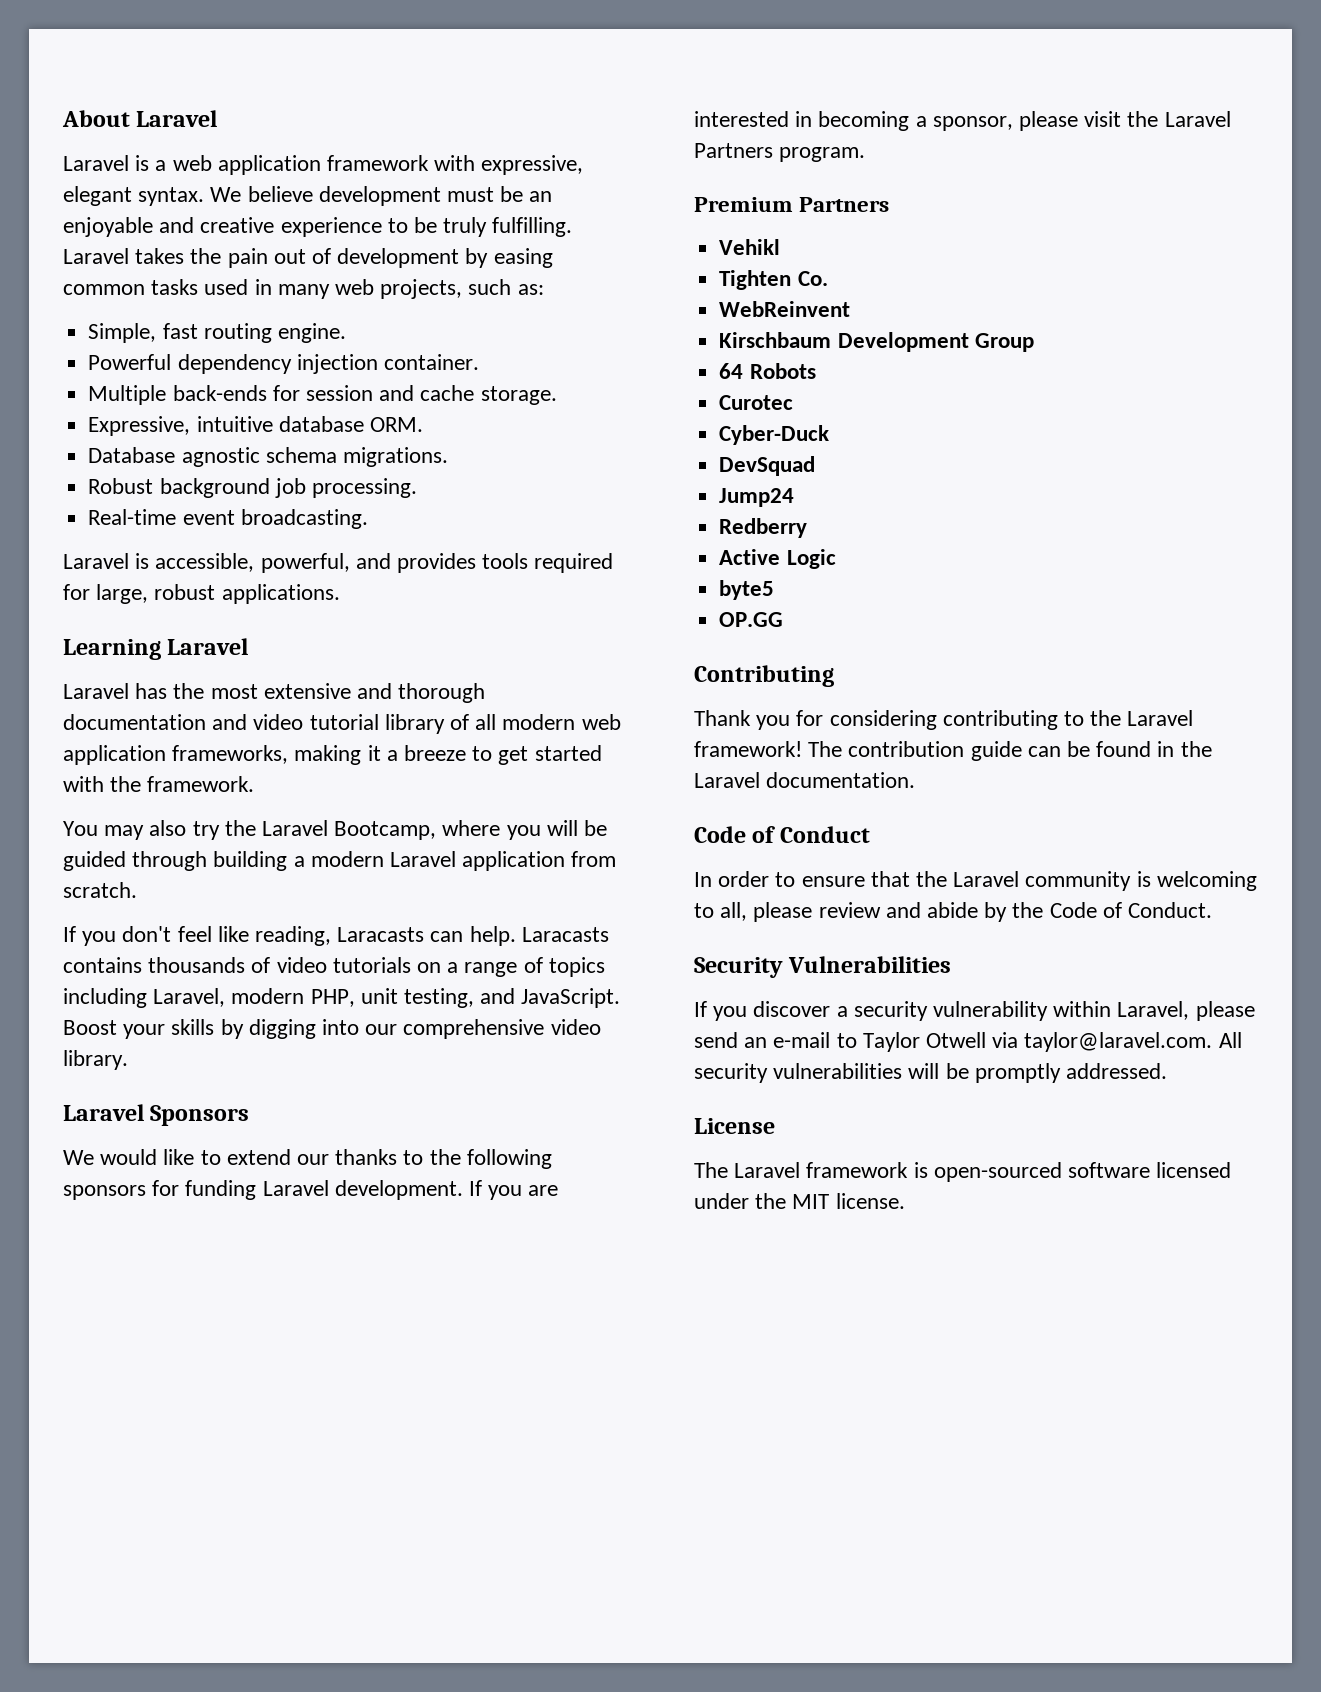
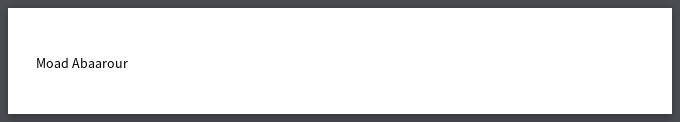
- About Laravel
- Laravel is a web application framework with expressive, elegant syntax. We believe development must be an enjoyable and creative experience to be truly fulfilling. Laravel takes the pain out of development by easing common tasks used in many web projects, such as:
- Simple, fast routing engine.
- Powerful dependency injection container.
- Multiple back-ends for session and cache storage.
- Expressive, intuitive database ORM.
- Database agnostic schema migrations.
- Robust background job processing.
- Real-time event broadcasting.
- Laravel is accessible, powerful, and provides tools required for large, robust applications.
- Learning Laravel
- Laravel has the most extensive and thorough documentation and video tutorial library of all modern web application frameworks, making it a breeze to get started with the framework.
- You may also try the Laravel Bootcamp, where you will be guided through building a modern Laravel application from scratch.
- If you don't feel like reading, Laracasts can help. Laracasts contains thousands of video tutorials on a range of topics including Laravel, modern PHP, unit testing, and JavaScript. Boost your skills by digging into our comprehensive video library.
- Laravel Sponsors
- We would like to extend our thanks to the following sponsors for funding Laravel development. If you are interested in becoming a sponsor, please visit the Laravel Partners program.
- Premium Partners
- Vehikl
- Tighten Co.
- WebReinvent
- Kirschbaum Development Group
- 64 Robots
- Curotec
- Cyber-Duck
- DevSquad
- Jump24
- Redberry
- Active Logic
- byte5
- OP.GG
- Contributing
- Thank you for considering contributing to the Laravel framework! The contribution guide can be found in the Laravel documentation.
- Code of Conduct
- In order to ensure that the Laravel community is welcoming to all, please review and abide by the Code of Conduct.
- Security Vulnerabilities
- If you discover a security vulnerability within Laravel, please send an e-mail to Taylor Otwell via taylor@laravel.com. All security vulnerabilities will be promptly addressed.
- License
- The Laravel framework is open-sourced software licensed under the MIT license.
+ Moad Abaarour

